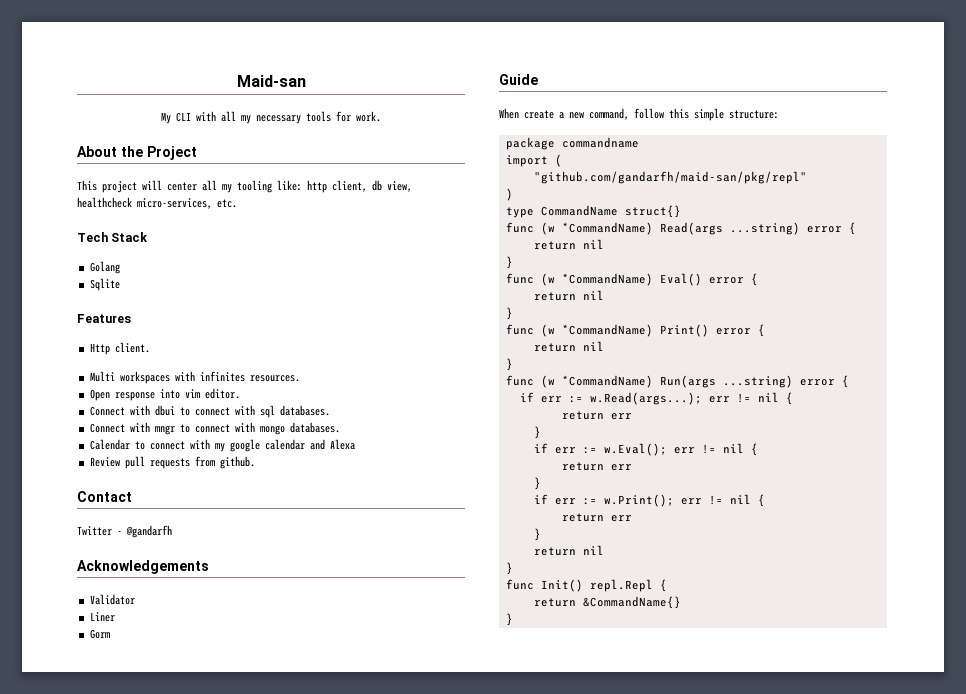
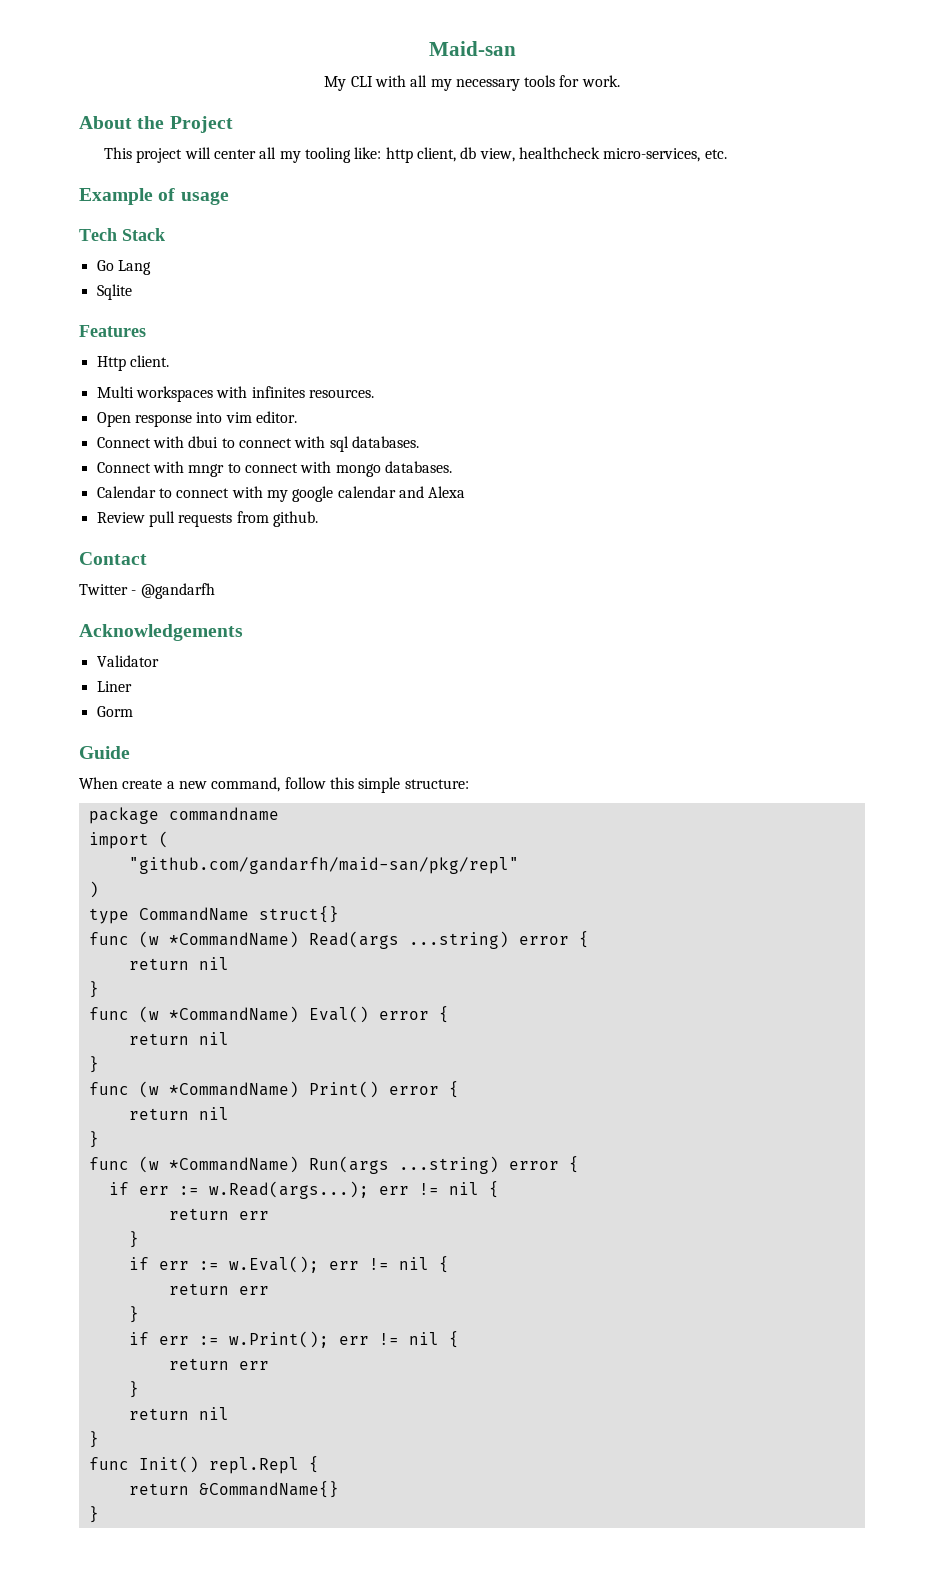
+ Example of usage
- Golang
+ Go Lang

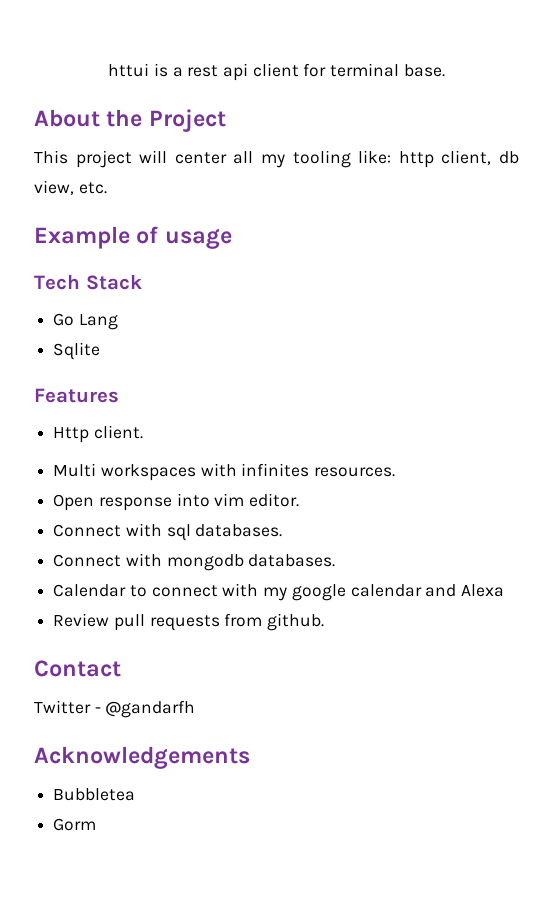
- Maid-san
- My CLI with all my necessary tools for work.
+ httui is a rest api client for terminal base.
- This project will center all my tooling like: http client, db view, healthcheck micro-services, etc.
+ This project will center all my tooling like: http client, db view, etc.
- Connect with dbui to connect with sql databases.
+ Connect with sql databases.
- Connect with mngr to connect with mongo databases.
+ Connect with mongodb databases.
- Validator
- Liner
+ Bubbletea
- Guide
- When create a new command, follow this simple structure:
- package commandname
- import (
- "github.com/gandarfh/maid-san/pkg/repl"
- )
- type CommandName struct{}
- func (w *CommandName) Read(args ...string) error {
- return nil
- }
- func (w *CommandName) Eval() error {
- return nil
- }
- func (w *CommandName) Print() error {
- return nil
- }
- func (w *CommandName) Run(args ...string) error {
- if err := w.Read(args...); err != nil {
- return err
- }
- if err := w.Eval(); err != nil {
- return err
- }
- if err := w.Print(); err != nil {
- return err
- }
- return nil
- }
- func Init() repl.Repl {
- return &CommandName{}
- }

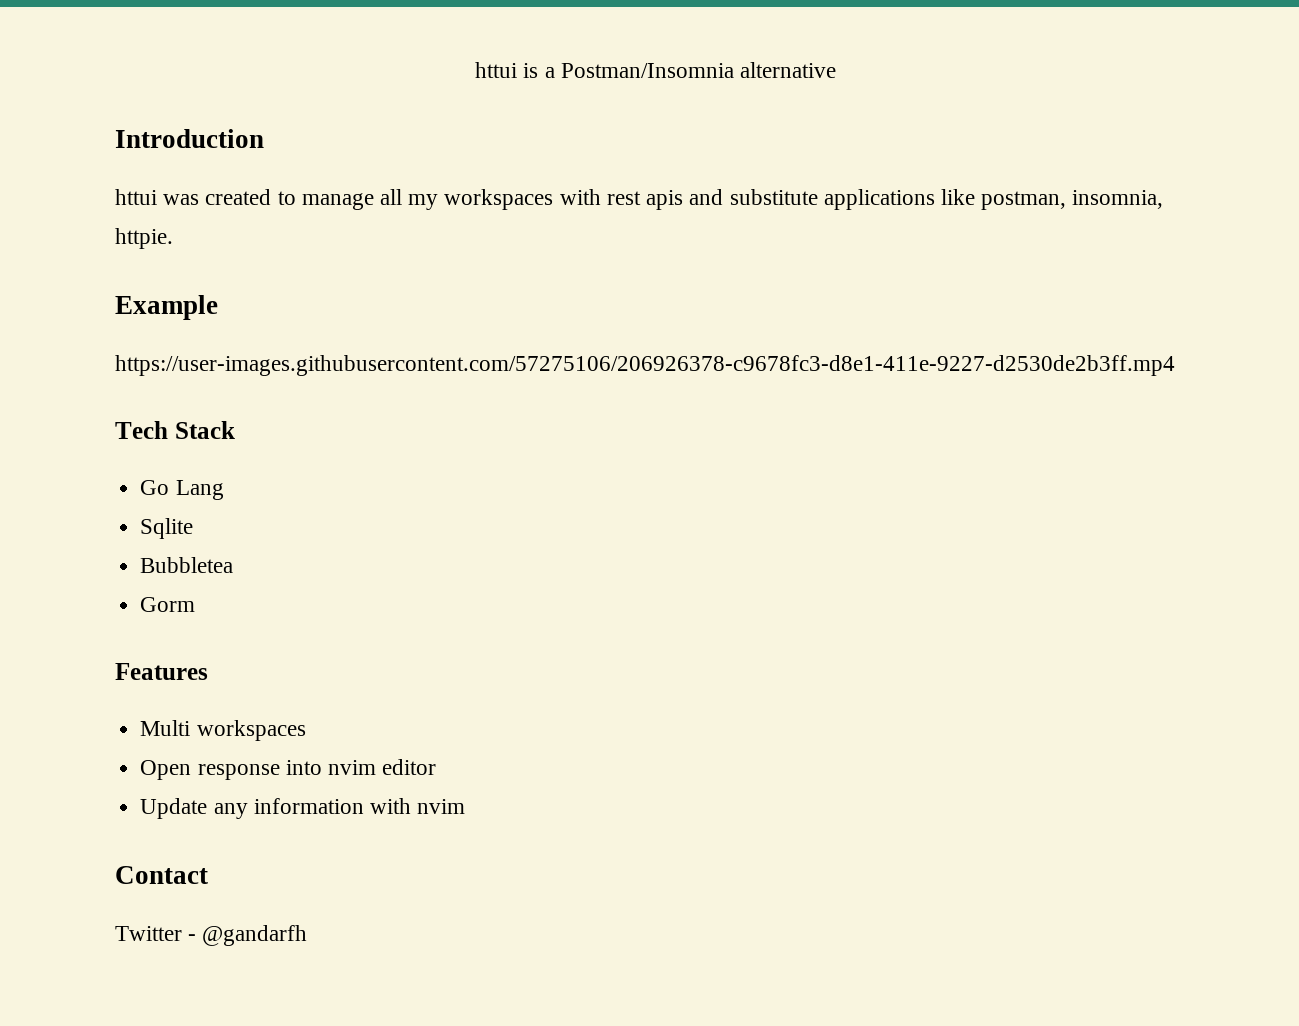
- httui is a rest api client for terminal base.
- About the Project
- This project will center all my tooling like: http client, db view, etc.
+ httui is a Postman/Insomnia alternative
+ Introduction
+ httui was created to manage all my workspaces with rest apis and substitute applications like postman, insomnia, httpie.
- Example of usage
+ Example
+ https://user-images.githubusercontent.com/57275106/206926378-c9678fc3-d8e1-411e-9227-d2530de2b3ff.mp4
+ Bubbletea
+ Gorm
- Http client.
- Multi workspaces with infinites resources.
+ Multi workspaces
- Open response into vim editor.
- Connect with sql databases.
- Connect with mongodb databases.
- Calendar to connect with my google calendar and Alexa
- Review pull requests from github.
+ Open response into nvim editor
+ Update any information with nvim
- Acknowledgements
- Bubbletea
- Gorm

